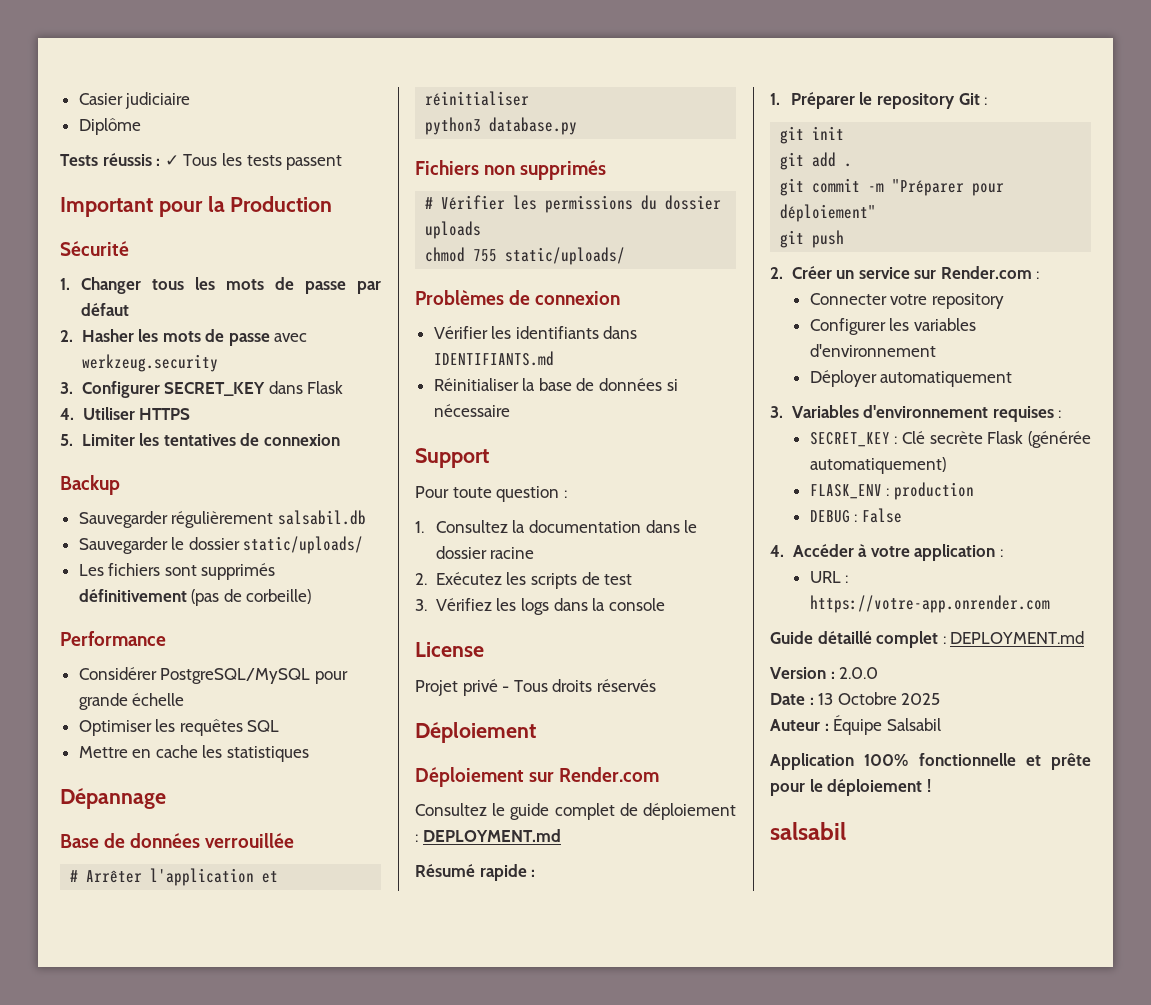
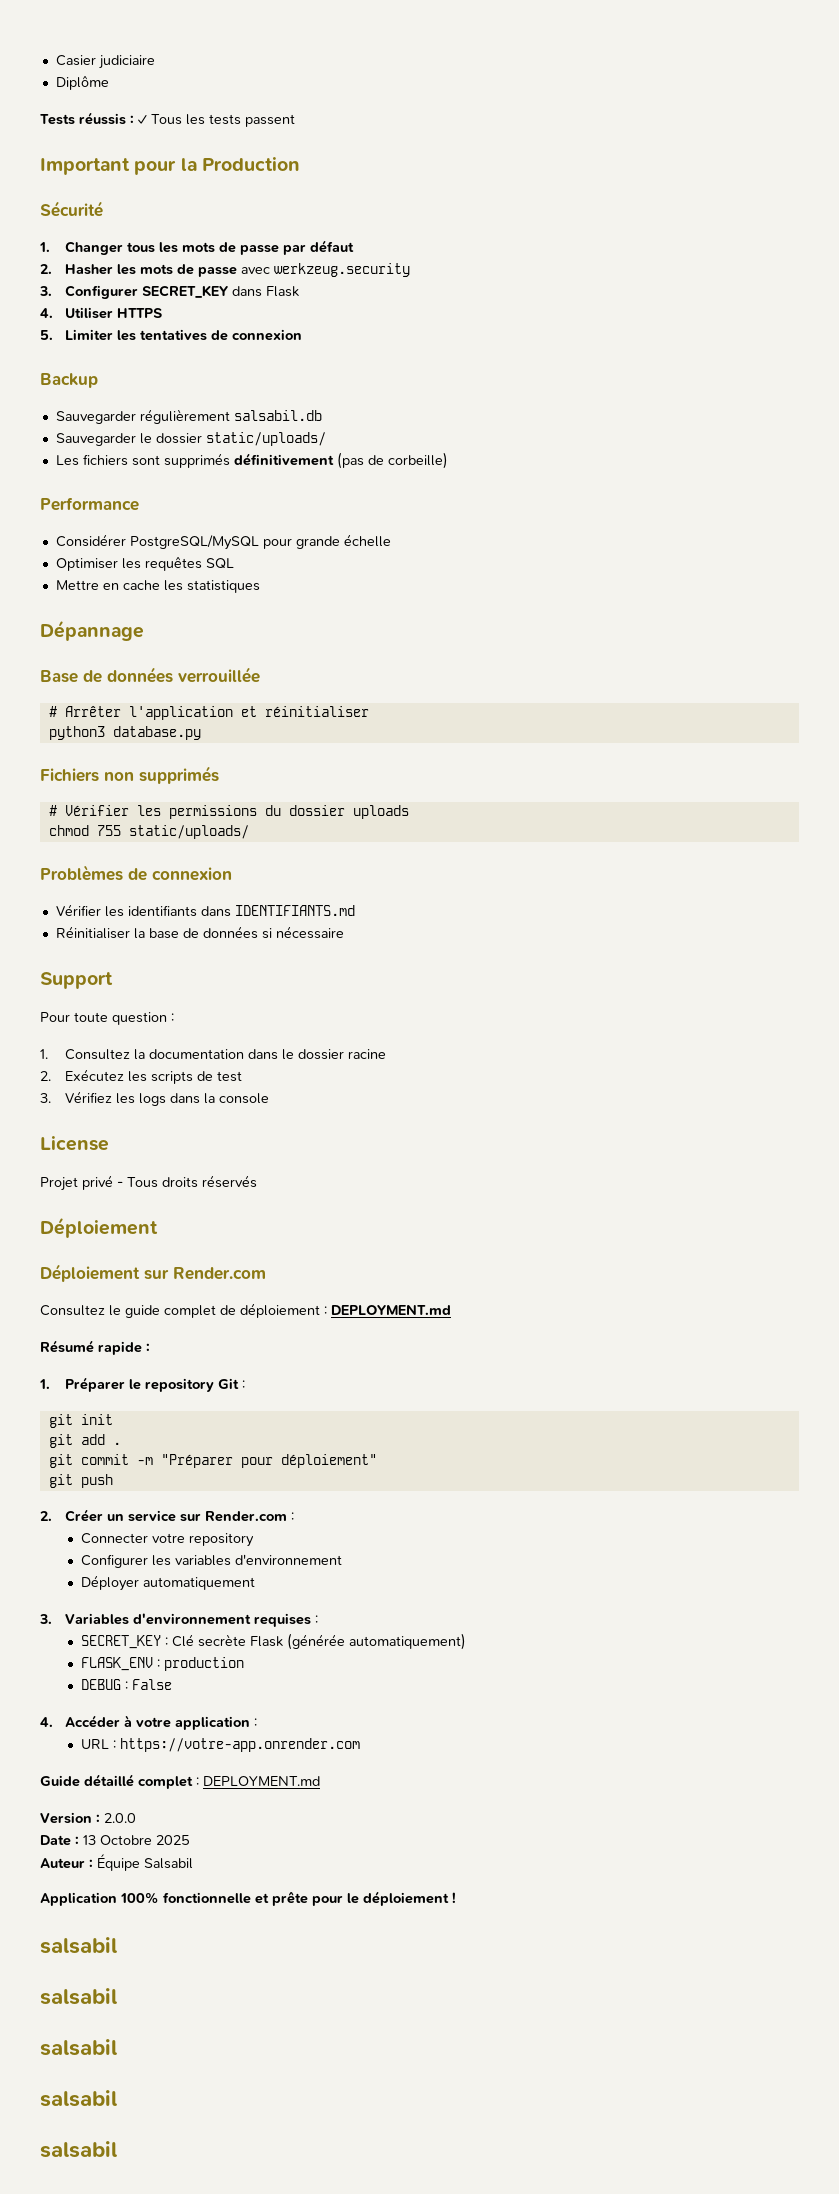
  Application 100% fonctionnelle et prête pour le déploiement !
+ salsabil
+ salsabil
+ salsabil
+ salsabil

